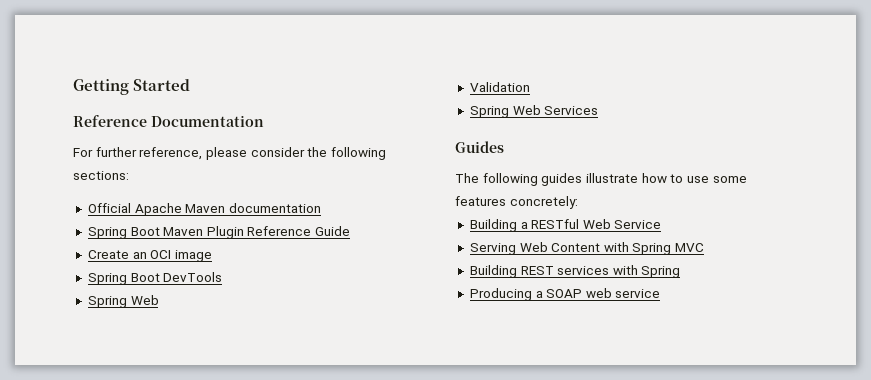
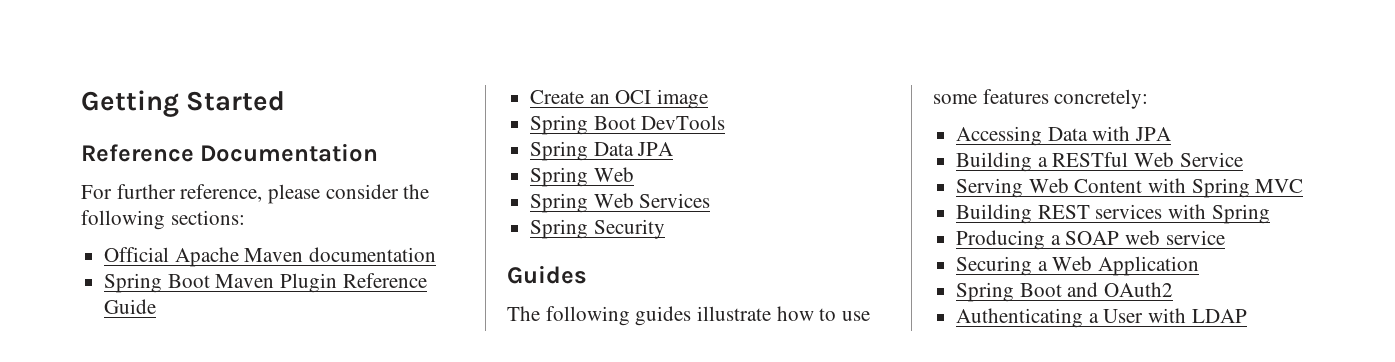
  Spring Boot DevTools
+ Spring Data JPA
  Spring Web
- Validation
+ Spring Security
+ Accessing Data with JPA
+ Securing a Web Application
+ Spring Boot and OAuth2
+ Authenticating a User with LDAP

